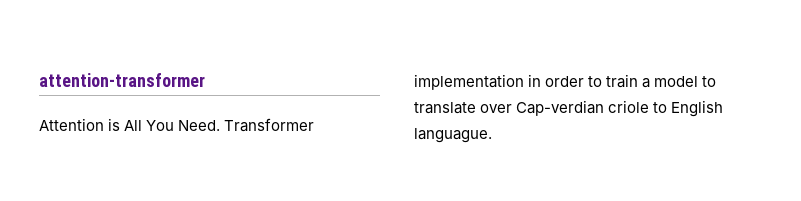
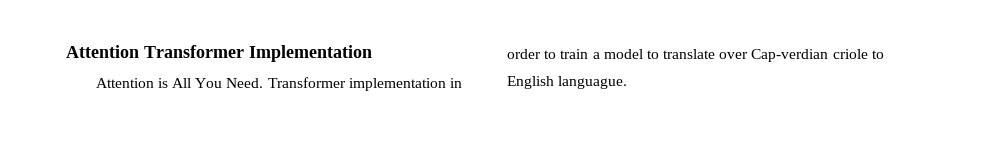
- attention-transformer
+ Attention Transformer Implementation

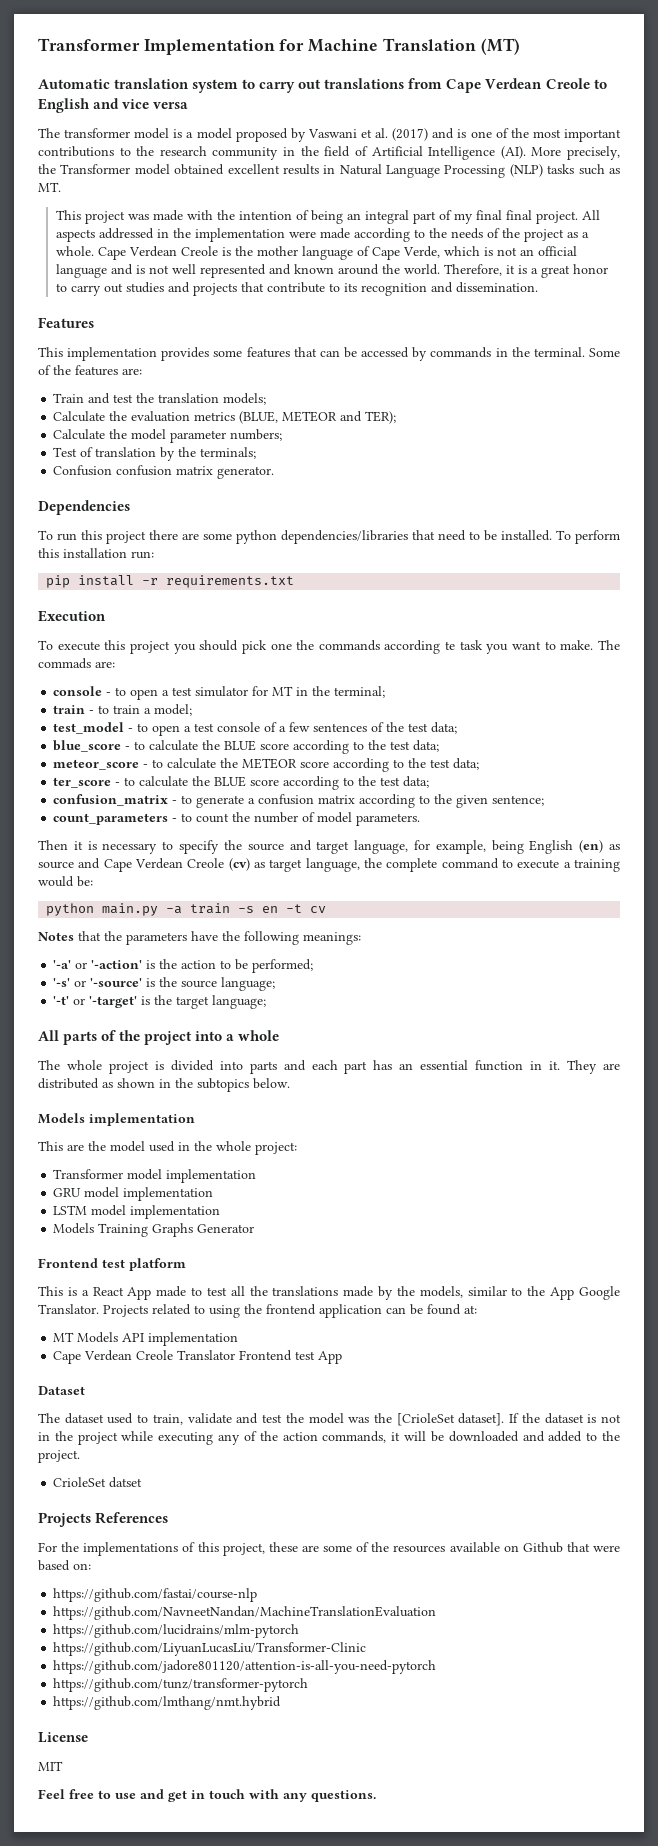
- Attention Transformer Implementation
- Attention is All You Need. Transformer implementation in order to train a model to translate over Cap-verdian criole to English languague.
+ Transformer Implementation for Machine Translation (MT)
+ Automatic translation system to carry out translations from Cape Verdean Creole to English and vice versa
+ The transformer model is a model proposed by Vaswani et al. (2017) and is one of the most important contributions to the research community in the field of Artificial Intelligence (AI). More precisely, the Transformer model obtained excellent results in Natural Language Processing (NLP) tasks such as MT.
+ This project was made with the intention of being an integral part of my final final project. All aspects addressed in the implementation were made according to the needs of the project as a whole. Cape Verdean Creole is the mother language of Cape Verde, which is not an official language and is not well represented and known around the world. Therefore, it is a great honor to carry out studies and projects that contribute to its recognition and dissemination.
+ Features
+ This implementation provides some features that can be accessed by commands in the terminal. Some of the features are:
+ Train and test the translation models;
+ Calculate the evaluation metrics (BLUE, METEOR and TER);
+ Calculate the model parameter numbers;
+ Test of translation by the terminals;
+ Confusion confusion matrix generator.
+ Dependencies
+ To run this project there are some python dependencies/libraries that need to be installed. To perform this installation run:
+ pip install -r requirements.txt
+ Execution
+ To execute this project you should pick one the commands according te task you want to make. The commads are:
+ console - to open a test simulator for MT in the terminal;
+ train - to train a model;
+ test_model - to open a test console of a few sentences of the test data;
+ blue_score - to calculate the BLUE score according to the test data;
+ meteor_score - to calculate the METEOR score according to the test data;
+ ter_score - to calculate the BLUE score according to the test data;
+ confusion_matrix - to generate a confusion matrix according to the given sentence;
+ count_parameters - to count the number of model parameters.
+ Then it is necessary to specify the source and target language, for example, being English (en) as source and Cape Verdean Creole (cv) as target language, the complete command to execute a training would be:
+ python main.py -a train -s en -t cv
+ Notes that the parameters have the following meanings:
+ '-a' or '-action' is the action to be performed;
+ '-s' or '-source' is the source language;
+ '-t' or '-target' is the target language;
+ All parts of the project into a whole
+ The whole project is divided into parts and each part has an essential function in it. They are distributed as shown in the subtopics below.
+ Models implementation
+ This are the model used in the whole project:
+ Transformer model implementation
+ GRU model implementation
+ LSTM model implementation
+ Models Training Graphs Generator
+ Frontend test platform
+ This is a React App made to test all the translations made by the models, similar to the App Google Translator. Projects related to using the frontend application can be found at:
+ MT Models API implementation
+ Cape Verdean Creole Translator Frontend test App
+ Dataset
+ The dataset used to train, validate and test the model was the [CrioleSet dataset]. If the dataset is not in the project while executing any of the action commands, it will be downloaded and added to the project.
+ CrioleSet datset
+ Projects References
+ For the implementations of this project, these are some of the resources available on Github that were based on:
+ https://github.com/fastai/course-nlp
+ https://github.com/NavneetNandan/MachineTranslationEvaluation
+ https://github.com/lucidrains/mlm-pytorch
+ https://github.com/LiyuanLucasLiu/Transformer-Clinic
+ https://github.com/jadore801120/attention-is-all-you-need-pytorch
+ https://github.com/tunz/transformer-pytorch
+ https://github.com/lmthang/nmt.hybrid
+ License
+ MIT
+ Feel free to use and get in touch with any questions.

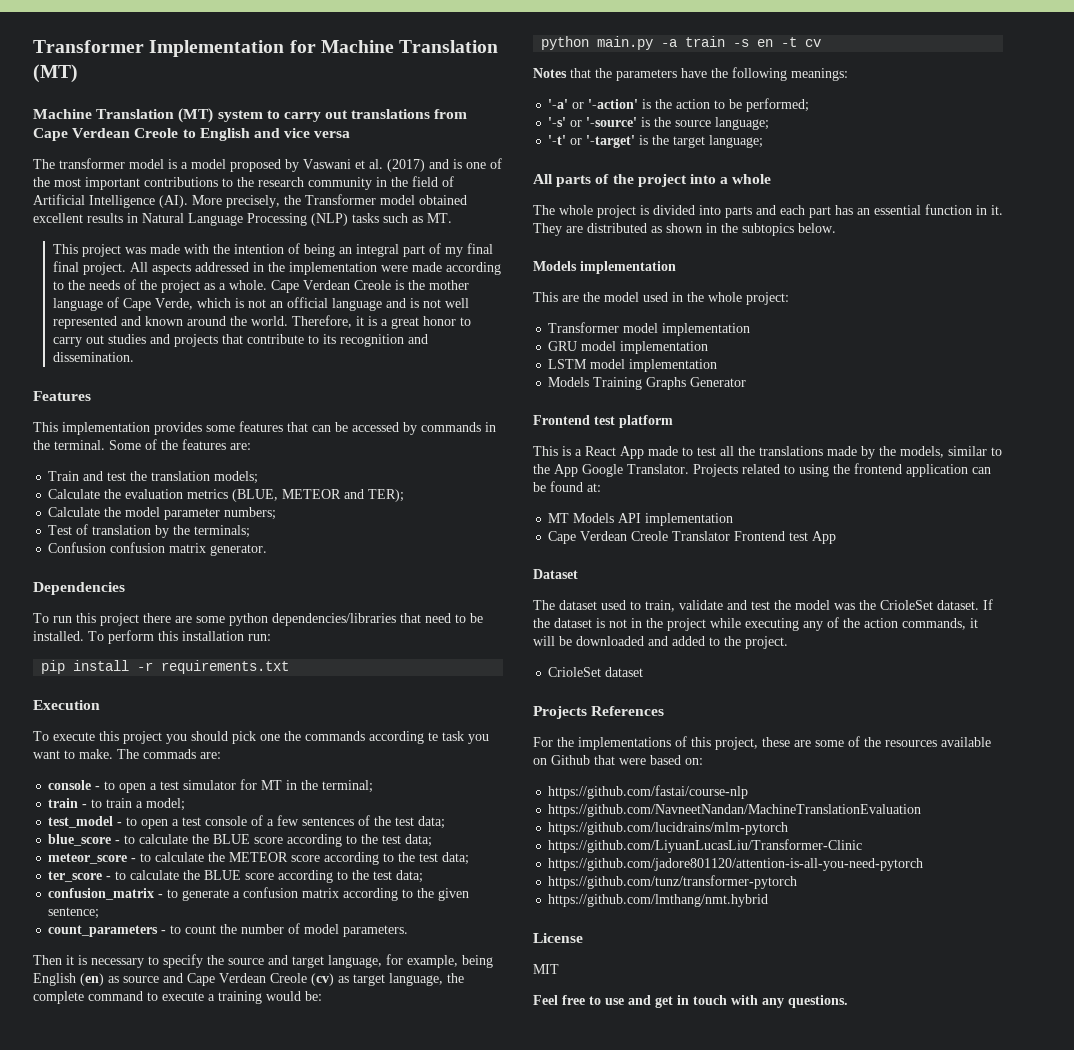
- Automatic translation system to carry out translations from Cape Verdean Creole to English and vice versa
+ Machine Translation (MT) system to carry out translations from Cape Verdean Creole to English and vice versa
- The dataset used to train, validate and test the model was the [CrioleSet dataset].
+ The dataset used to train, validate and test the model was the CrioleSet dataset.
- CrioleSet datset
+ CrioleSet dataset

